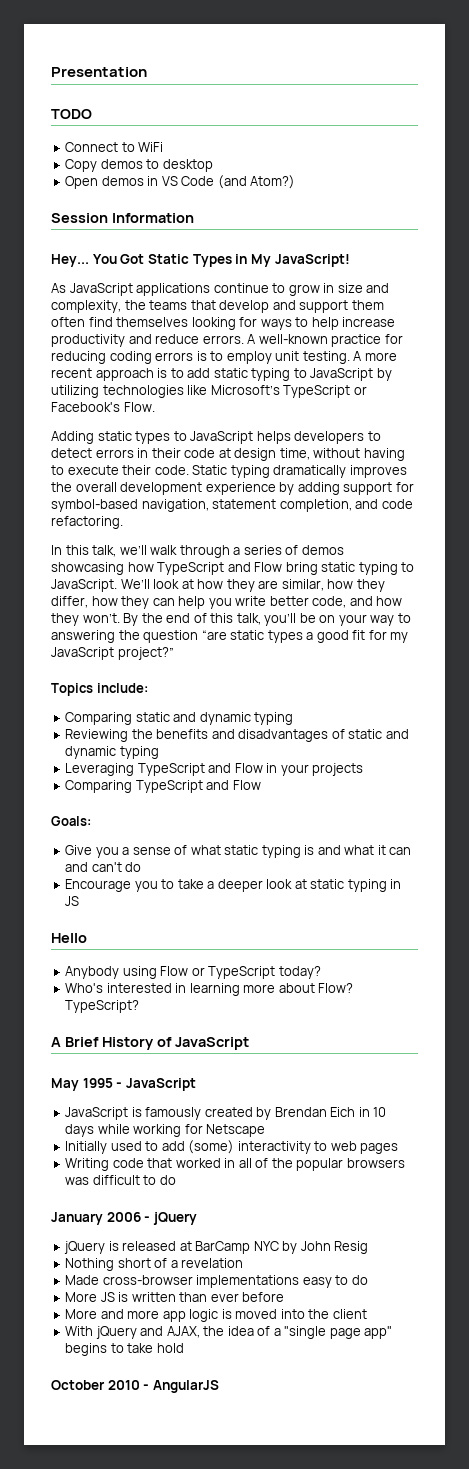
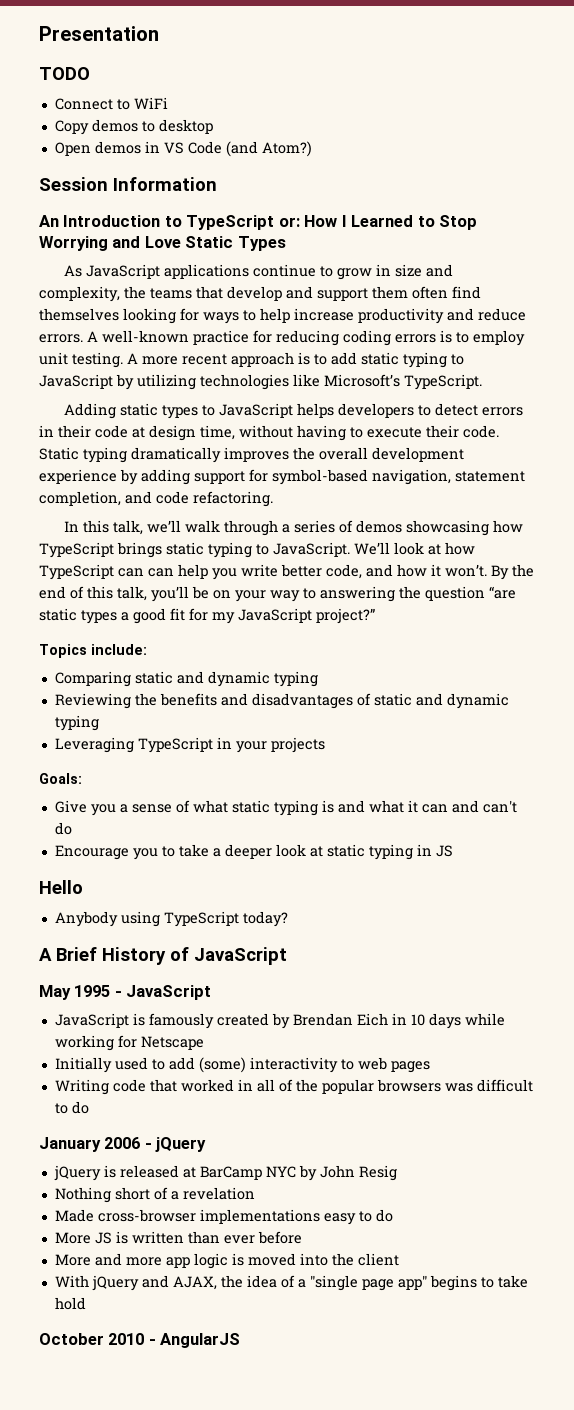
- Hey... You Got Static Types in My JavaScript!
+ An Introduction to TypeScript or: How I Learned to Stop Worrying and Love Static Types
- A more recent approach is to add static typing to JavaScript by utilizing technologies like Microsoft’s TypeScript or Facebook's Flow.
+ A more recent approach is to add static typing to JavaScript by utilizing technologies like Microsoft’s TypeScript.
- In this talk, we’ll walk through a series of demos showcasing how TypeScript and Flow bring static typing to JavaScript.
+ In this talk, we’ll walk through a series of demos showcasing how TypeScript brings static typing to JavaScript.
- We’ll look at how they are similar, how they differ, how they can help you write better code, and how they won’t.
+ We’ll look at how TypeScript can can help you write better code, and how it won’t.
- Leveraging TypeScript and Flow in your projects
+ Leveraging TypeScript in your projects
- Comparing TypeScript and Flow
- Anybody using Flow or TypeScript today?
+ Anybody using TypeScript today?
- Who's interested in learning more about Flow? TypeScript?

